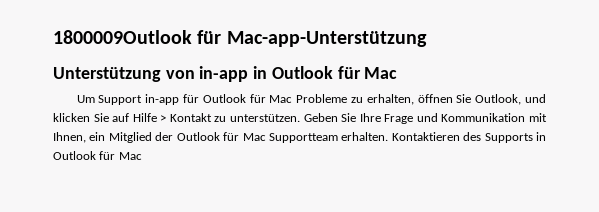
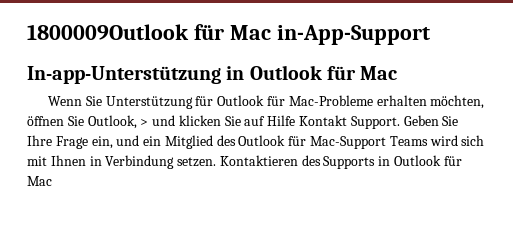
- 1800009Outlook für Mac-app-Unterstützung
- Unterstützung von in-app in Outlook für Mac
+ 1800009Outlook für Mac in-App-Support
+ In-app-Unterstützung in Outlook für Mac
- Um Support in-app für Outlook für Mac Probleme zu erhalten, öffnen Sie Outlook, und klicken Sie auf Hilfe > Kontakt zu unterstützen. Geben Sie Ihre Frage und Kommunikation mit Ihnen, ein Mitglied der Outlook für Mac Supportteam erhalten.
+ Wenn Sie Unterstützung für Outlook für Mac-Probleme erhalten möchten, öffnen Sie Outlook, > und klicken Sie auf Hilfe Kontakt Support. Geben Sie Ihre Frage ein, und ein Mitglied des Outlook für Mac-Support Teams wird sich mit Ihnen in Verbindung setzen.

